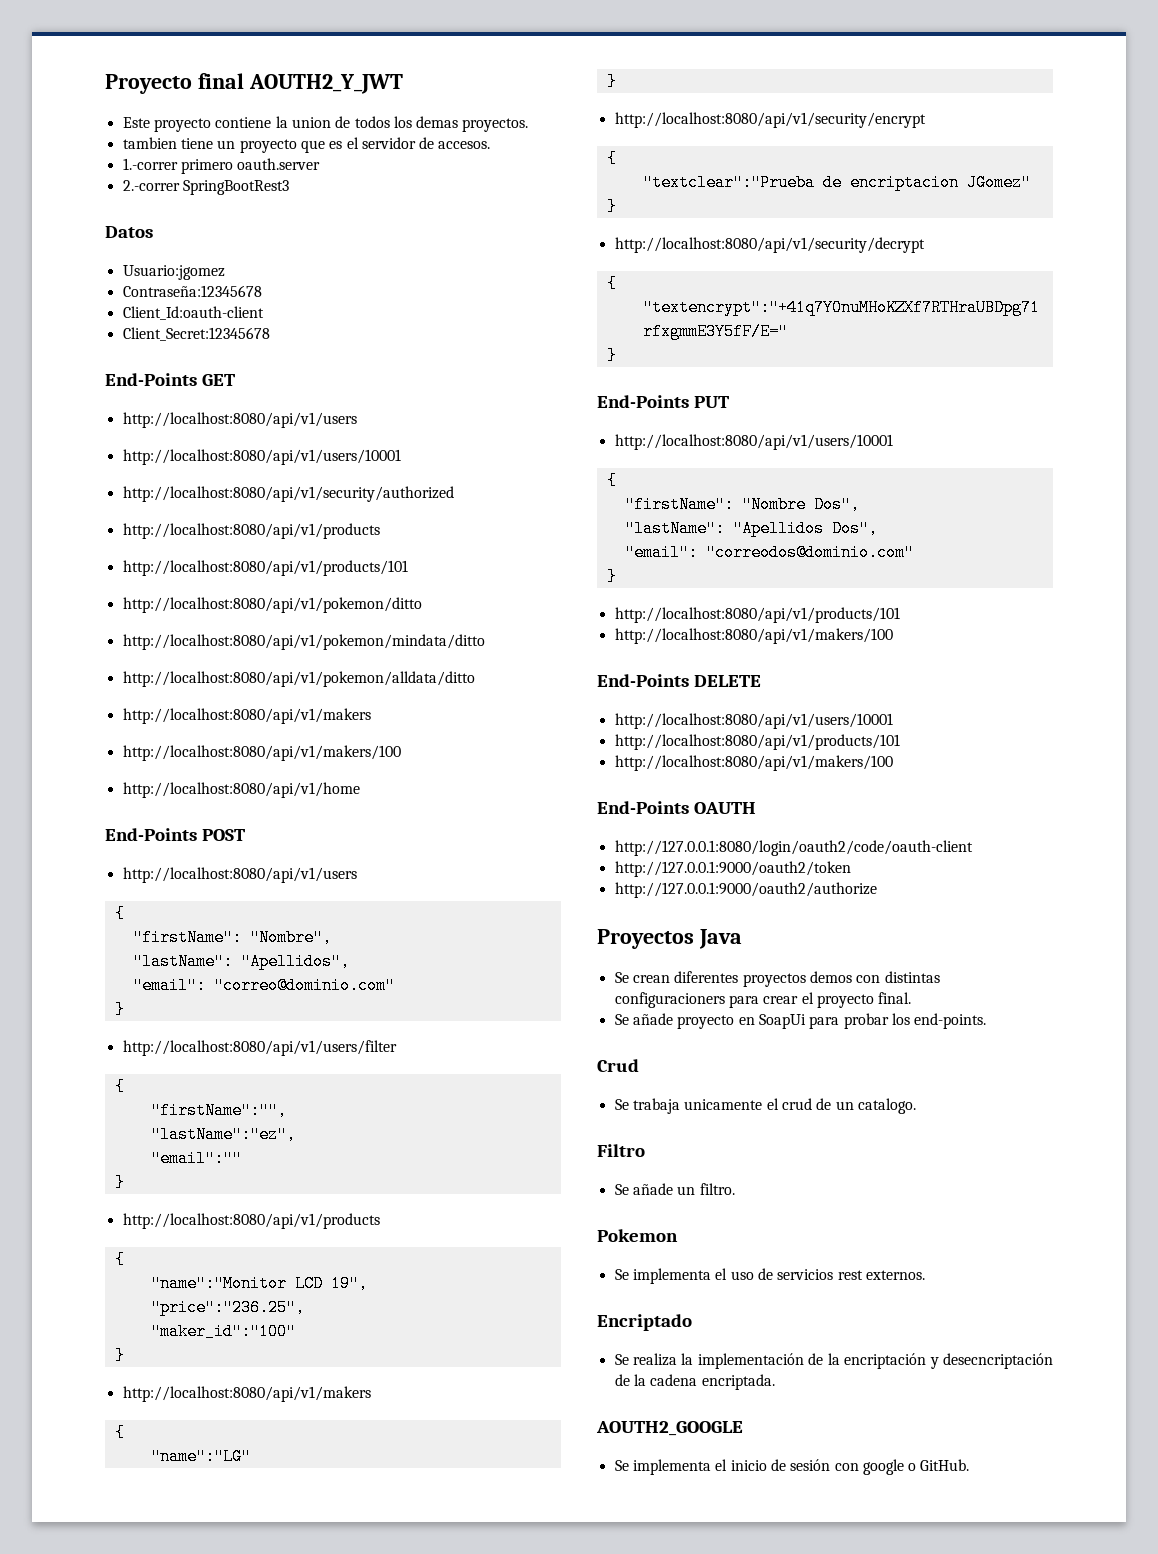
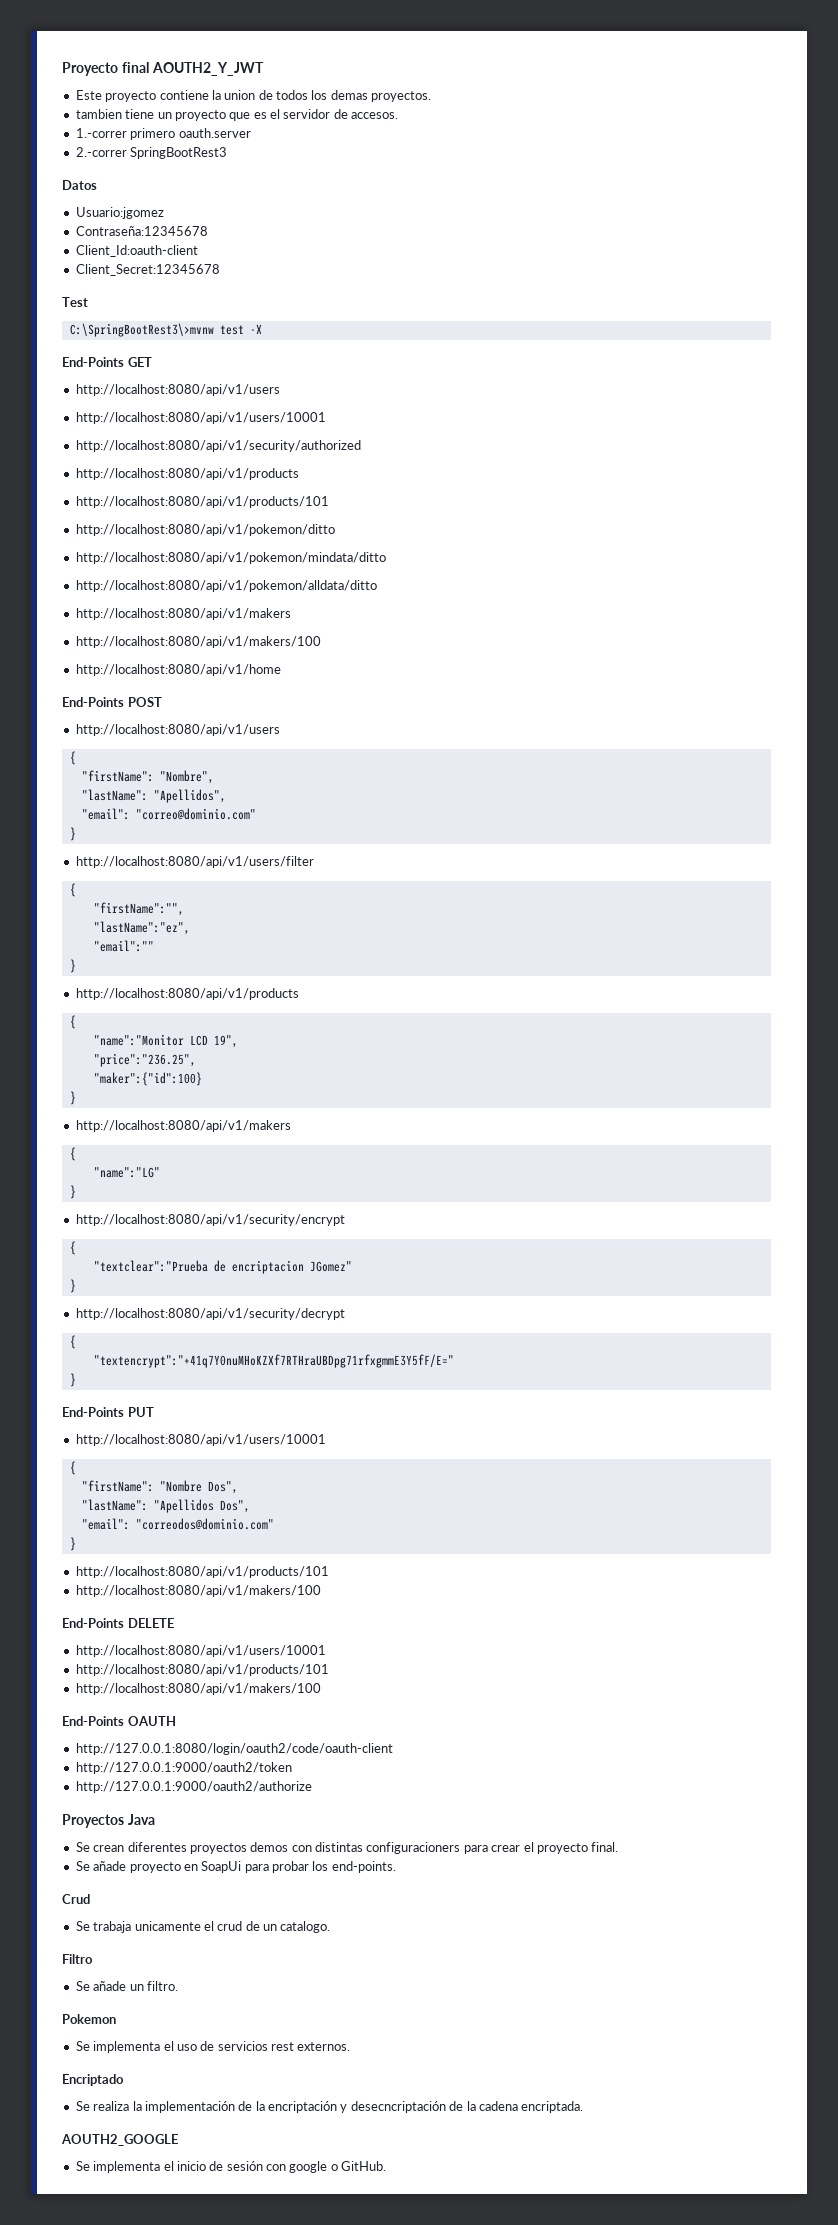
+ Test
+ C:\SpringBootRest3\>mvnw test -X
- "maker_id":"100"
+ "maker":{"id":100}

